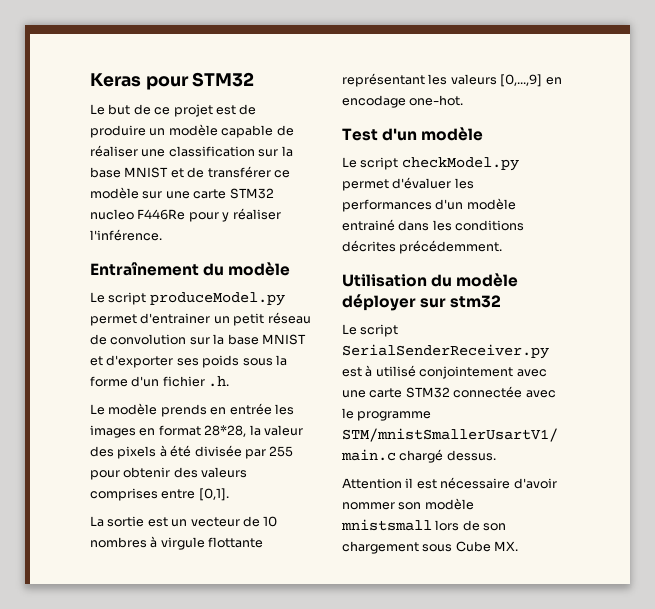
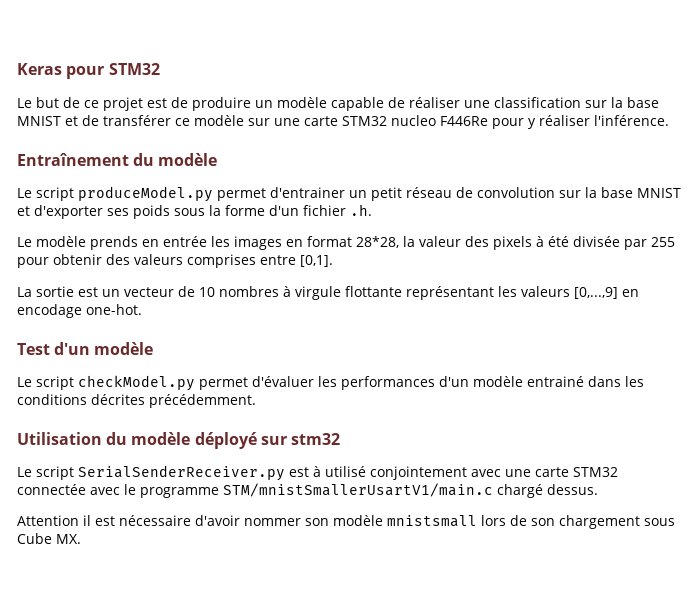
- Utilisation du modèle déployer sur stm32
+ Utilisation du modèle déployé sur stm32

